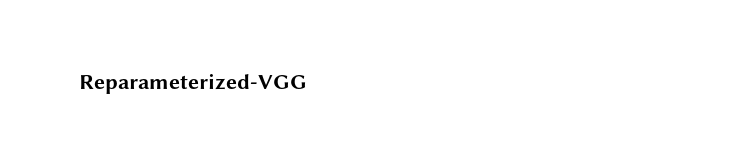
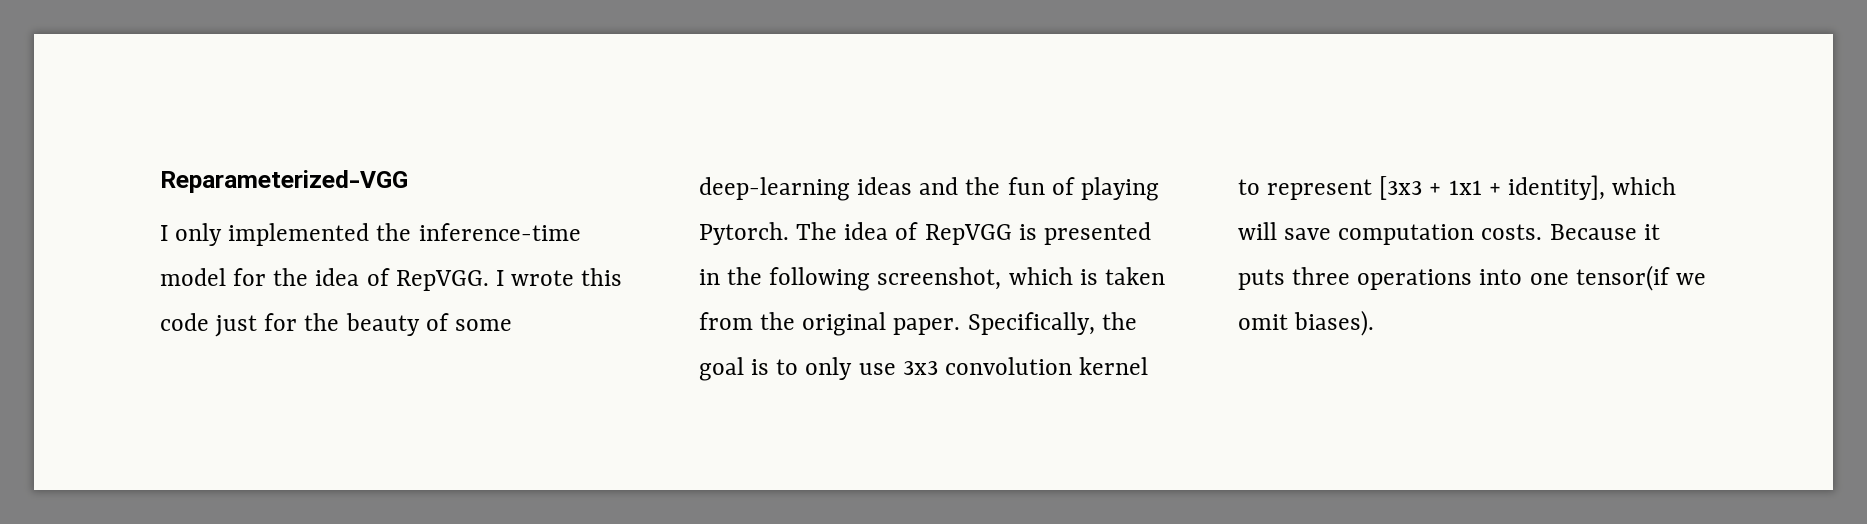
+ I only implemented the inference-time model for the idea of RepVGG. I wrote this code just for the beauty of some deep-learning ideas and the fun of playing Pytorch. The idea of RepVGG is presented in the following screenshot, which is taken from the original paper. Specifically, the goal is to only use 3x3 convolution kernel to represent [3x3 + 1x1 + identity], which will save computation costs. Because it puts three operations into one tensor(if we omit biases).

